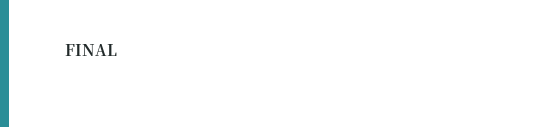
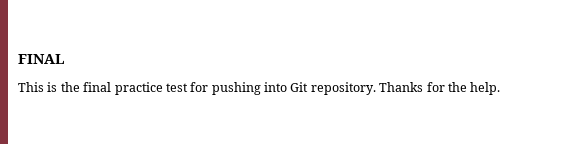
+ This is the final practice test for pushing into Git repository. Thanks for the help.

